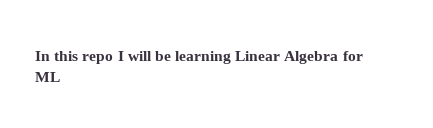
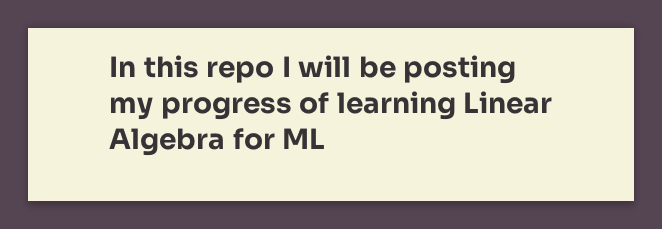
- In this repo I will be learning Linear Algebra for ML
+ In this repo I will be posting my progress of learning Linear Algebra for ML

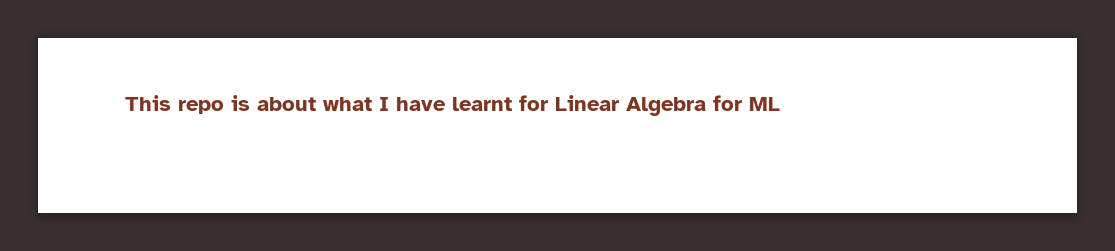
- In this repo I will be posting my progress of learning Linear Algebra for ML
+ This repo is about what I have learnt for Linear Algebra for ML

